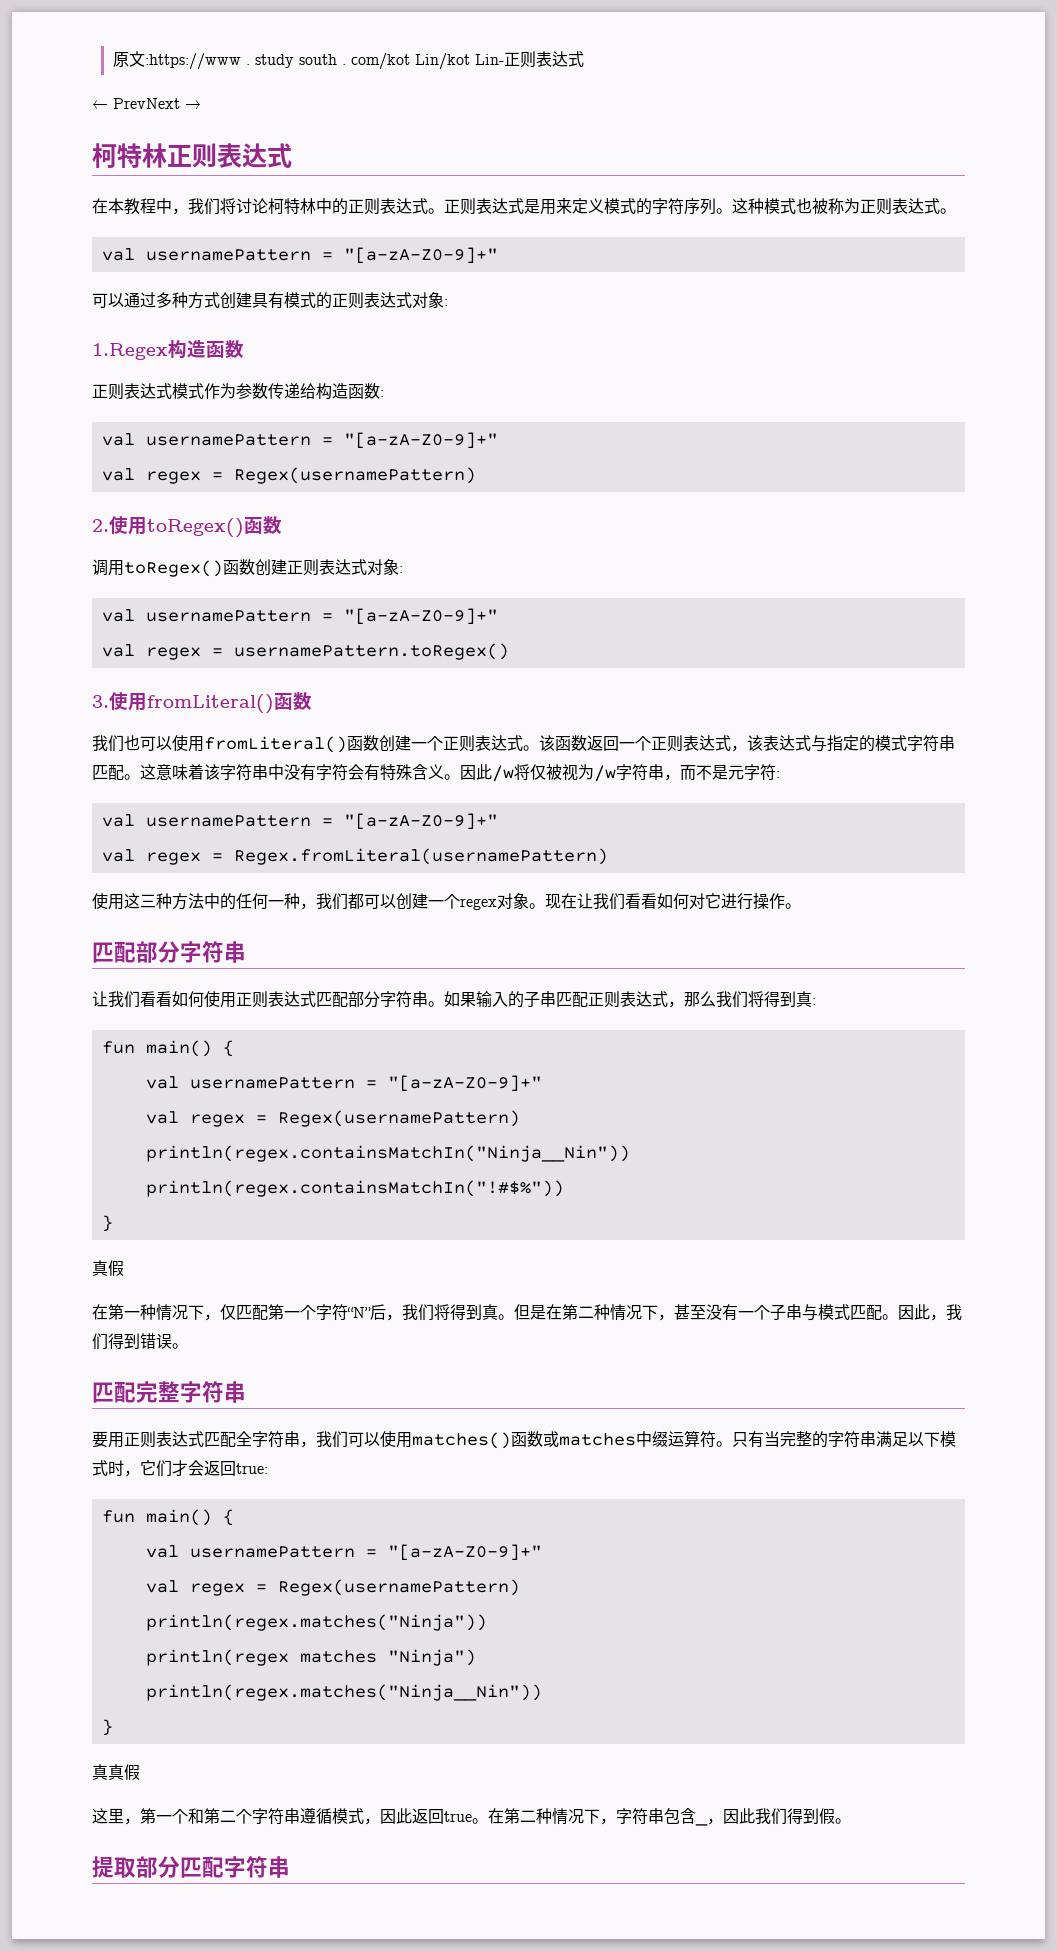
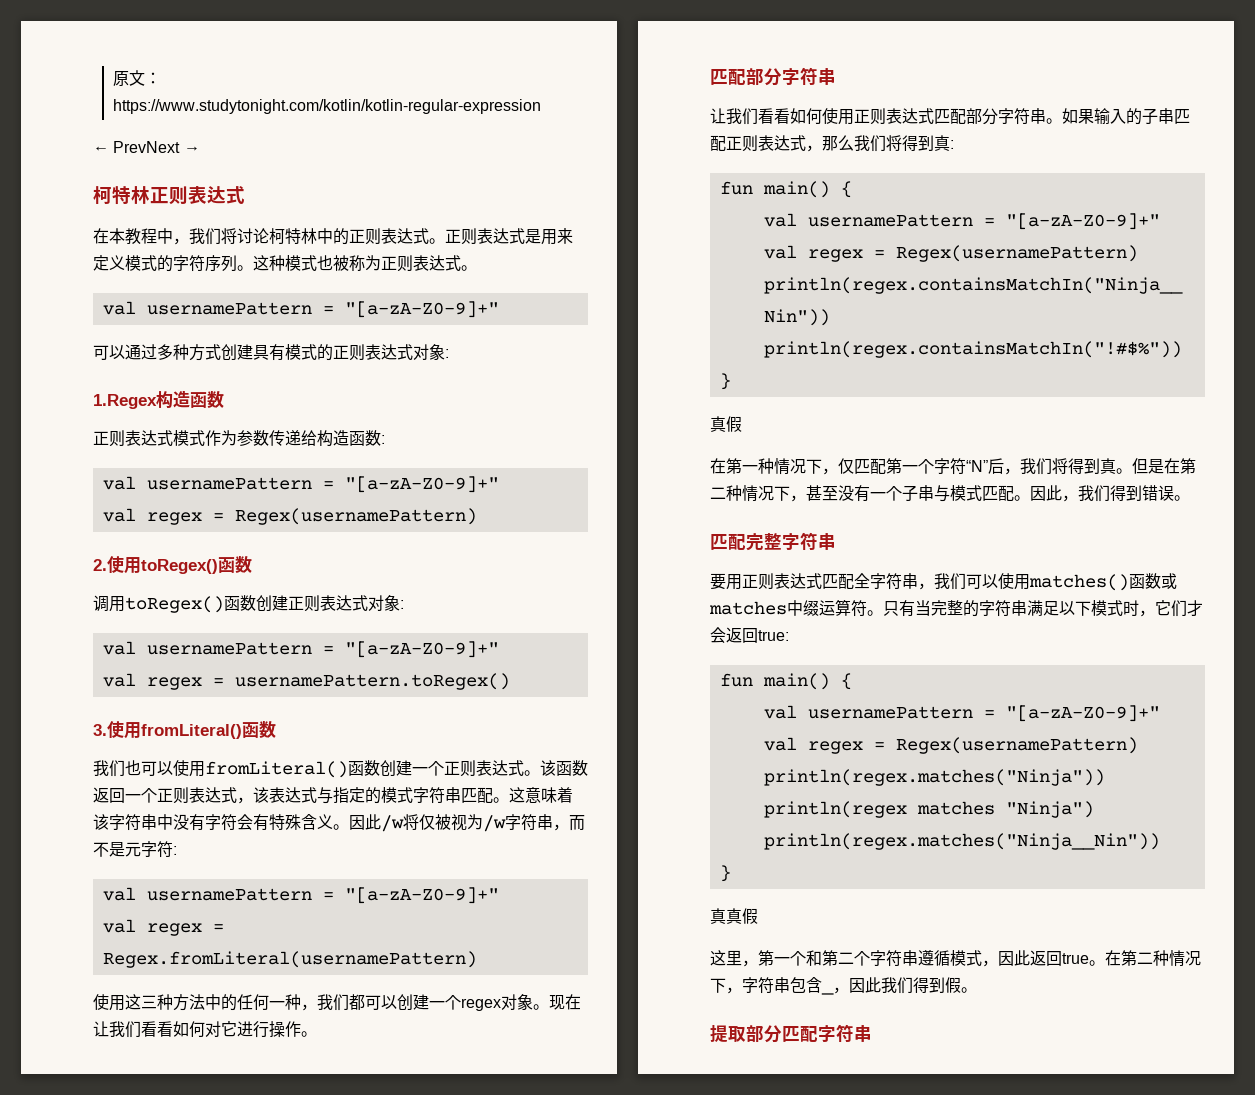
- 原文:https://www . study south . com/kot Lin/kot Lin-正则表达式
+ 原文：https://www.studytonight.com/kotlin/kotlin-regular-expression

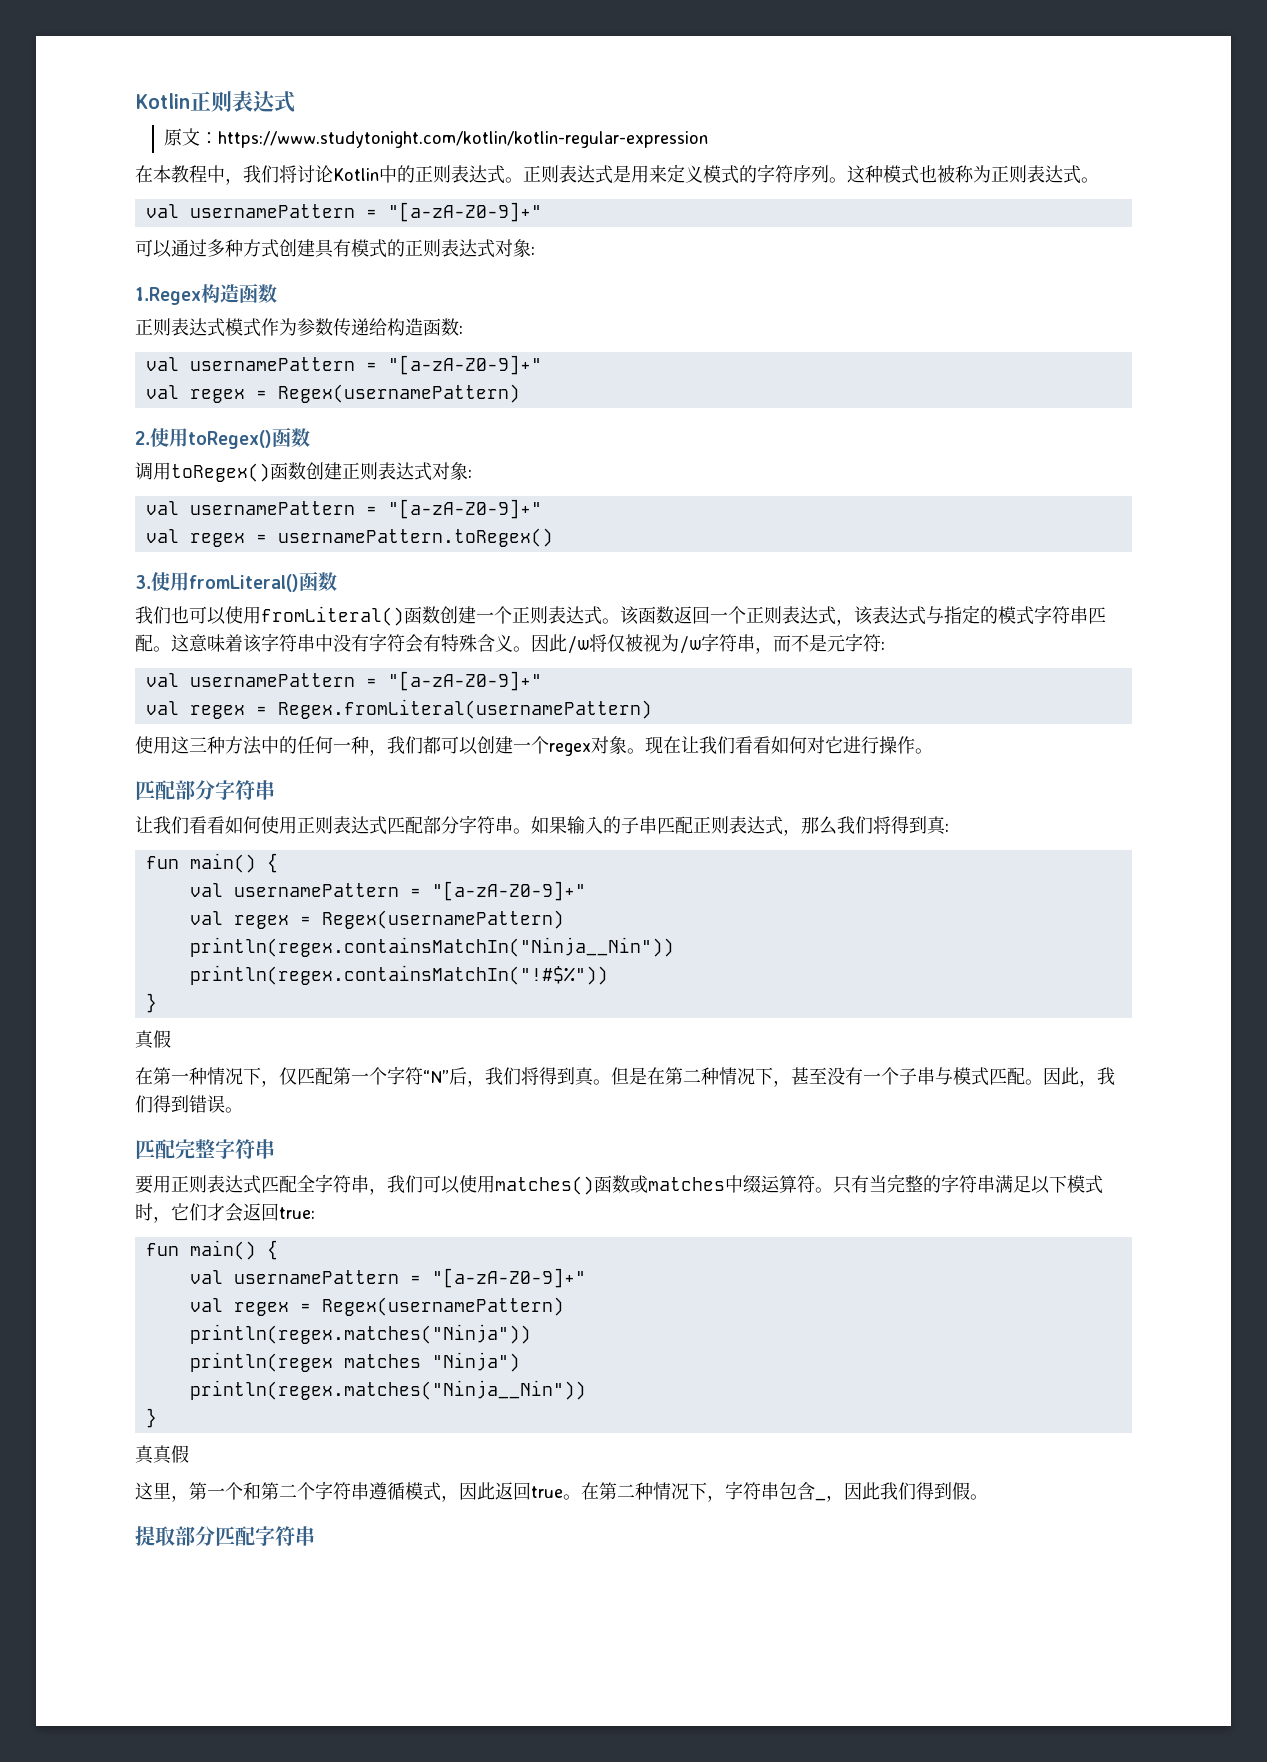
+ Kotlin正则表达式
  原文：https://www.studytonight.com/kotlin/kotlin-regular-expression
- ← PrevNext →
- 柯特林正则表达式
- 在本教程中，我们将讨论柯特林中的正则表达式。
+ 在本教程中，我们将讨论Kotlin中的正则表达式。

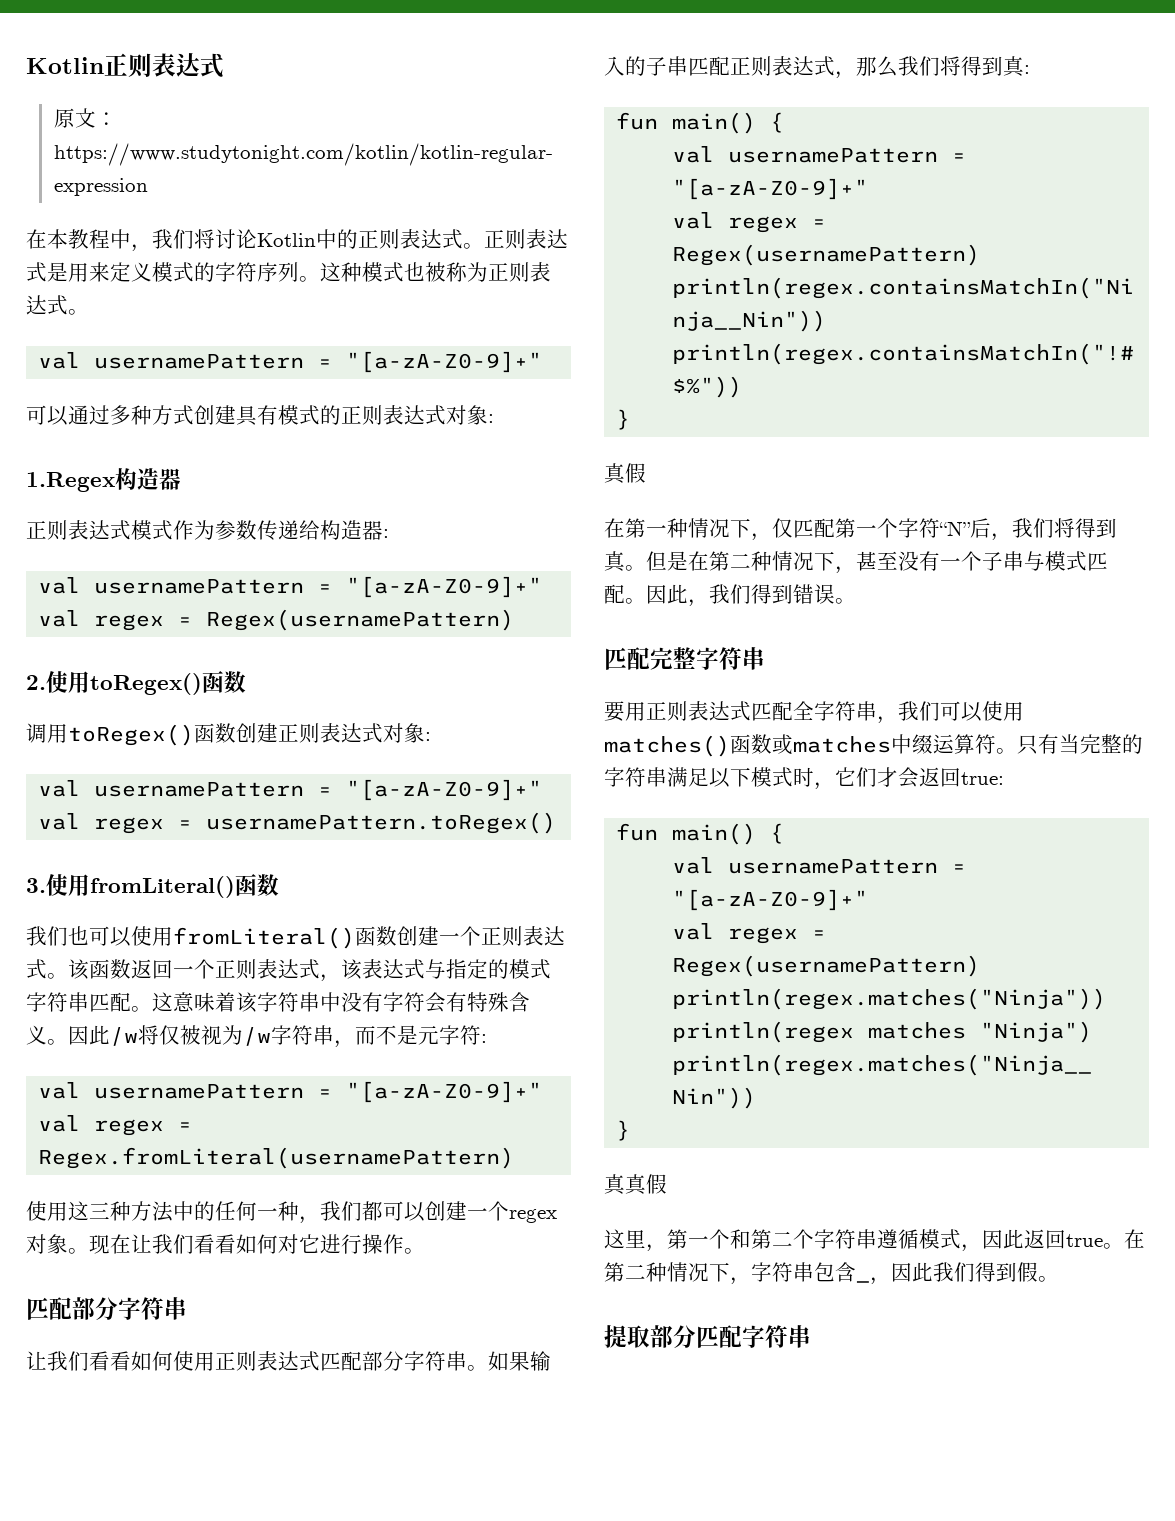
- 1.Regex构造函数
+ 1.Regex构造器
- 正则表达式模式作为参数传递给构造函数:
+ 正则表达式模式作为参数传递给构造器:

